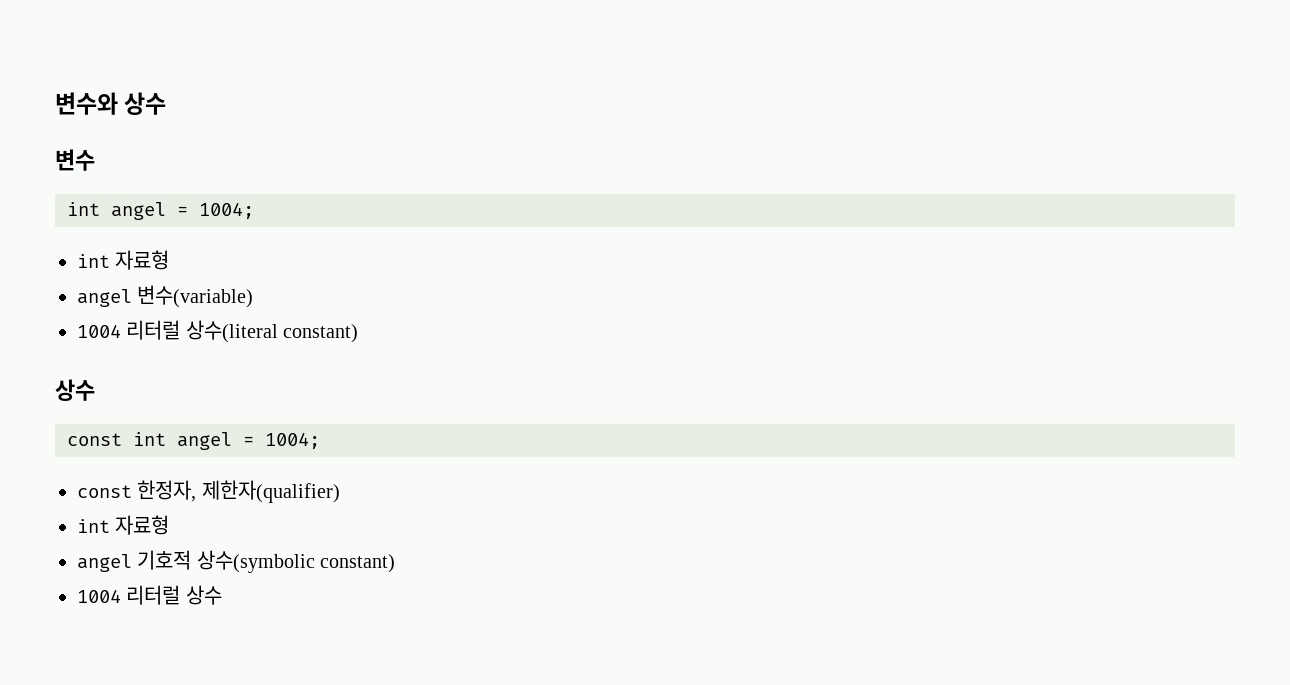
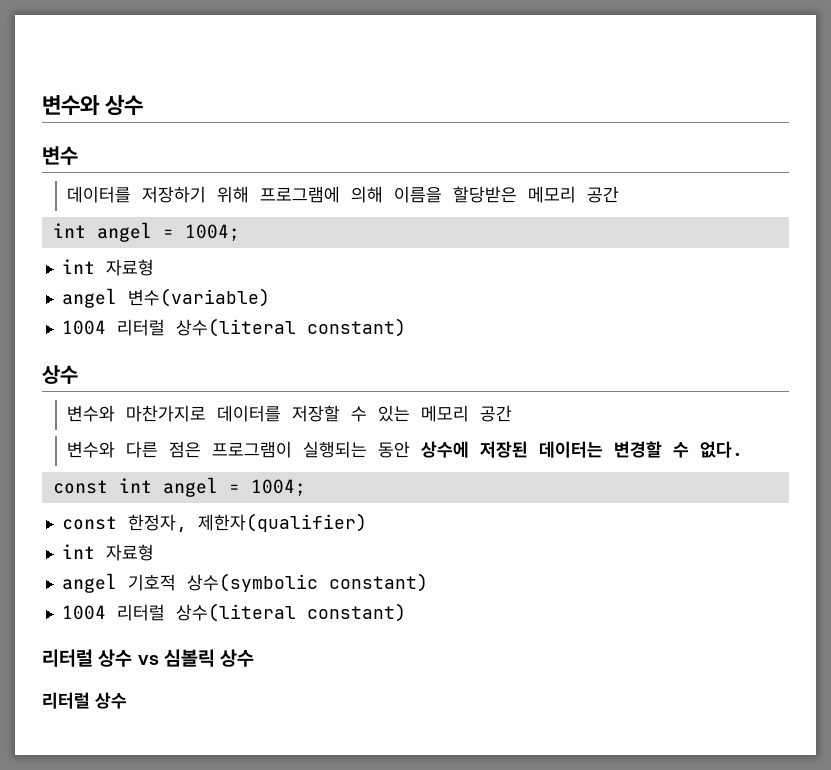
+ 데이터를 저장하기 위해 프로그램에 의해 이름을 할당받은 메모리 공간
+ 변수와 마찬가지로 데이터를 저장할 수 있는 메모리 공간
+ 변수와 다른 점은 프로그램이 실행되는 동안 상수에 저장된 데이터는 변경할 수 없다.
  angel 기호적 상수(symbolic constant)
- 1004 리터럴 상수
+ 1004 리터럴 상수(literal constant)
+ 리터럴 상수 vs 심볼릭 상수
+ 리터럴 상수

